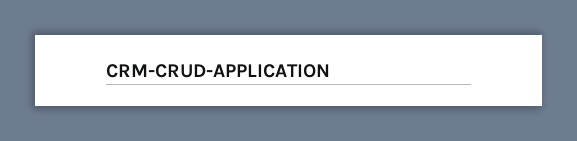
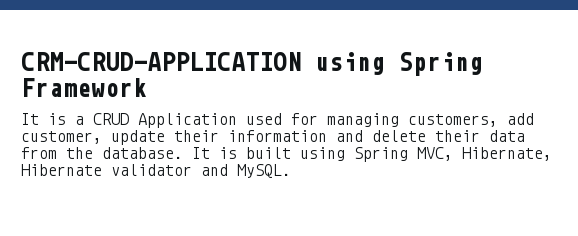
- CRM-CRUD-APPLICATION
+ CRM-CRUD-APPLICATION using Spring Framework
+ It is a CRUD Application used for managing customers, add customer, update their information and delete their data from the database. It is built using Spring MVC, Hibernate, Hibernate validator and MySQL.

